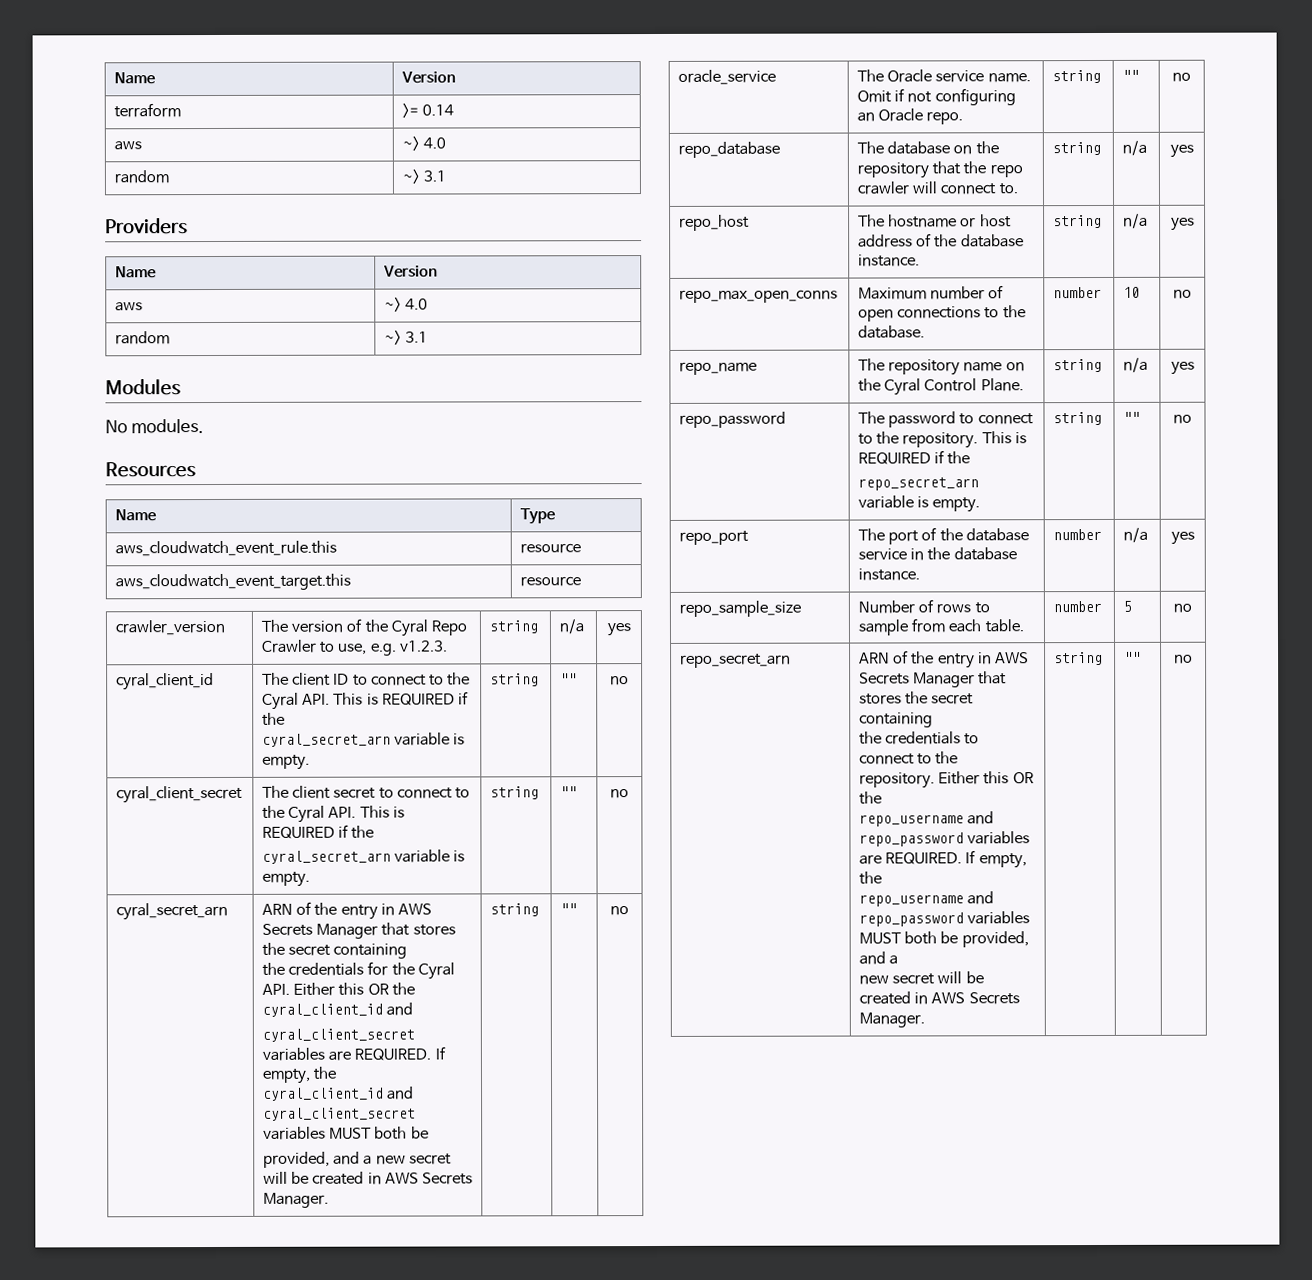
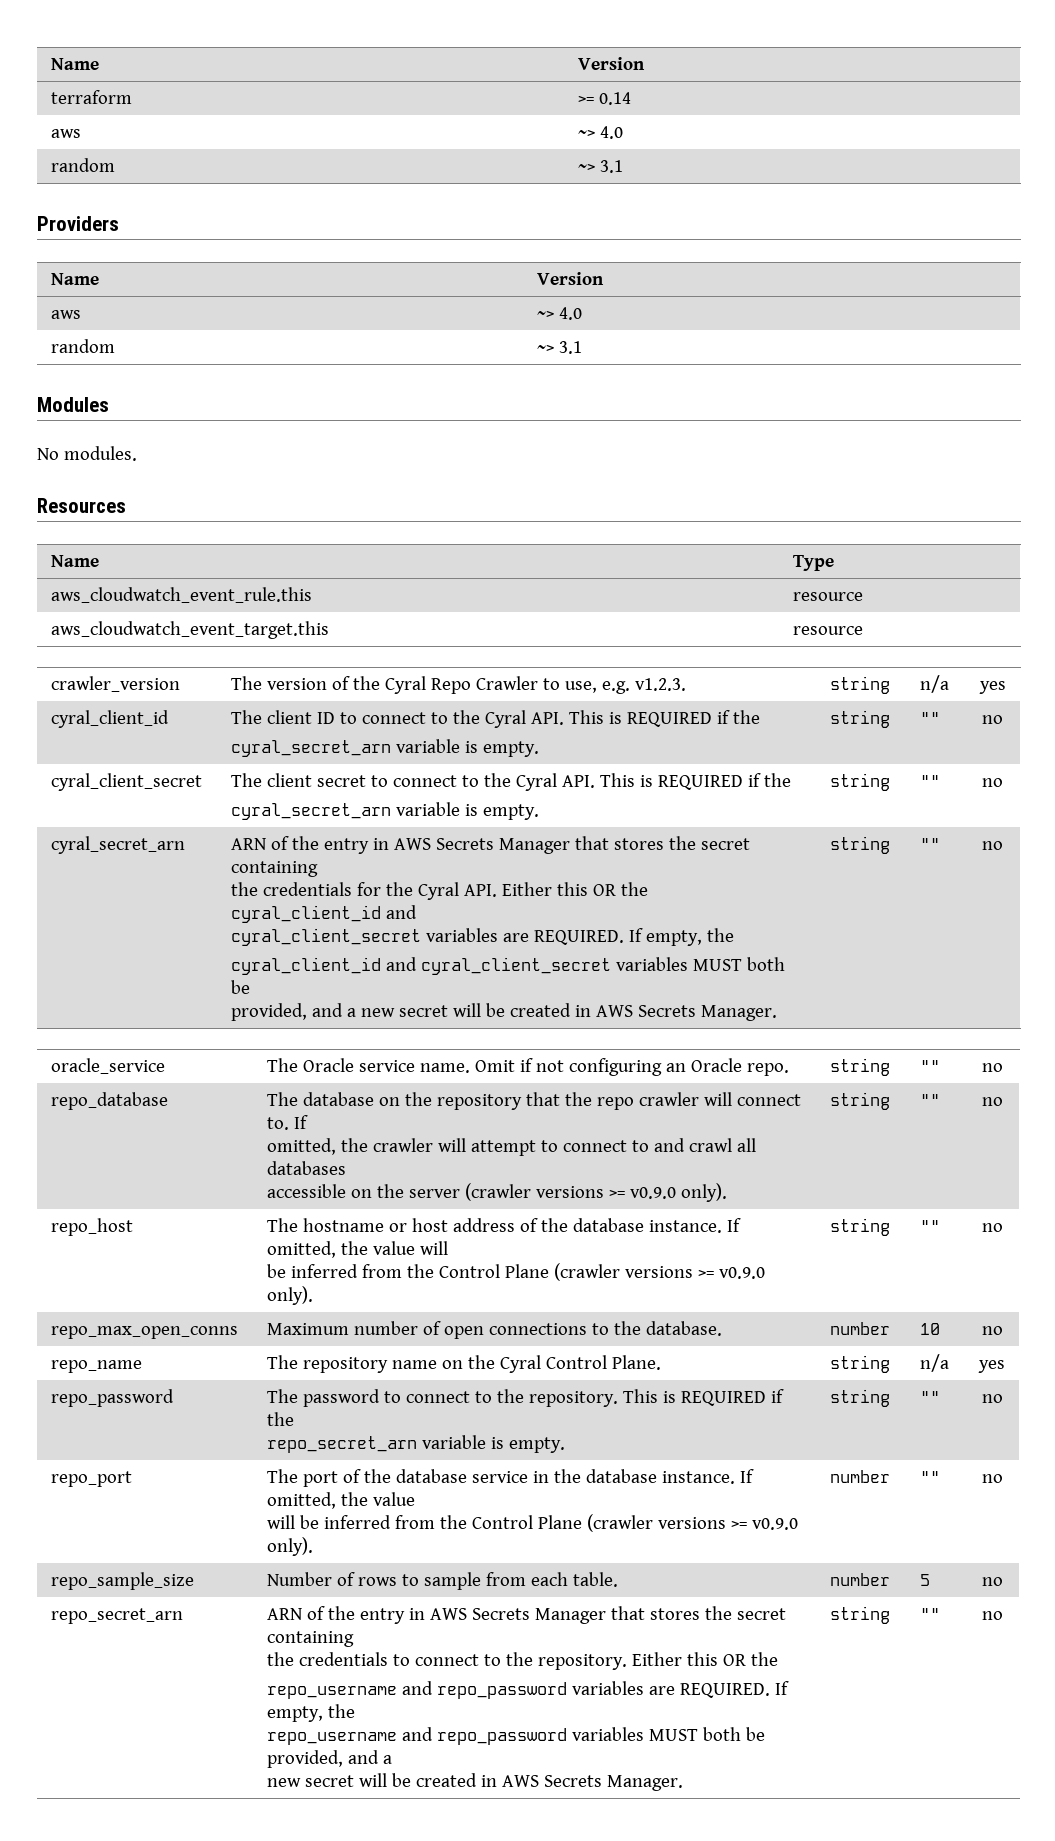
- repo_database | The database on the repository that the repo crawler will connect to. | string | n/a | yes
+ repo_database | The database on the repository that the repo crawler will connect to. If
+ omitted, the crawler will attempt to connect to and crawl all databases
+ accessible on the server (crawler versions >= v0.9.0 only). | string | "" | no
- repo_host | The hostname or host address of the database instance. | string | n/a | yes
+ repo_host | The hostname or host address of the database instance. If omitted, the value will
+ be inferred from the Control Plane (crawler versions >= v0.9.0 only). | string | "" | no
- repo_port | The port of the database service in the database instance. | number | n/a | yes
+ repo_port | The port of the database service in the database instance. If omitted, the value
+ will be inferred from the Control Plane (crawler versions >= v0.9.0 only). | number | "" | no

